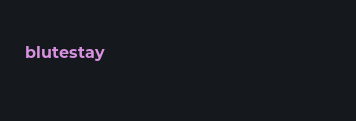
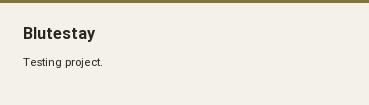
- blutestay
+ Blutestay
+ Testing project.

